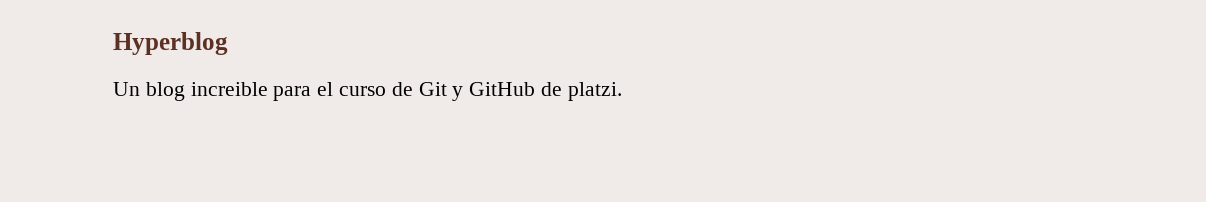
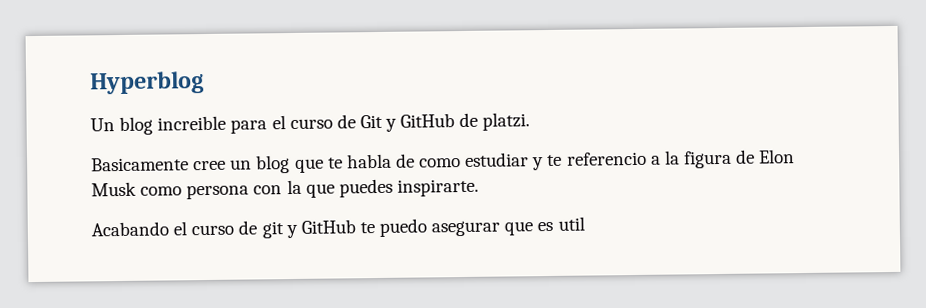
+ Basicamente cree un blog que te habla de como estudiar y te referencio a la figura de Elon Musk como persona con la que puedes inspirarte.
+ Acabando el curso de git y GitHub te puedo asegurar que es util

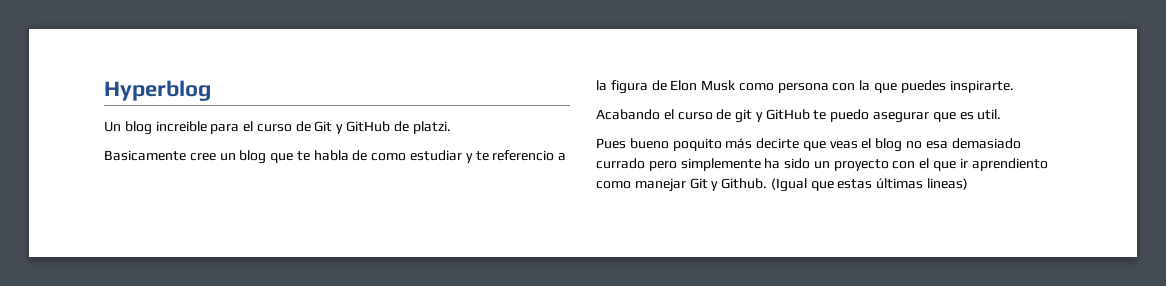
- Acabando el curso de git y GitHub te puedo asegurar que es util
+ Acabando el curso de git y GitHub te puedo asegurar que es util.
+ Pues bueno poquito más decirte que veas el blog no esa demasiado currado pero simplemente ha sido un proyecto con el que ir aprendiento como manejar Git y Github. (Igual que estas últimas lineas)

